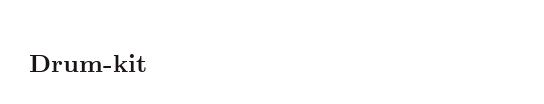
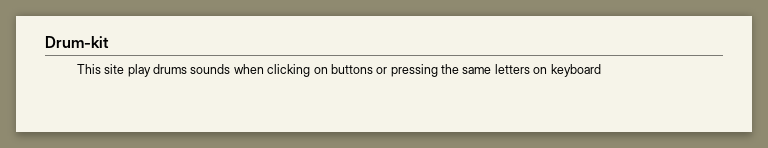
+ This site play drums sounds when clicking on buttons or pressing the same letters on keyboard

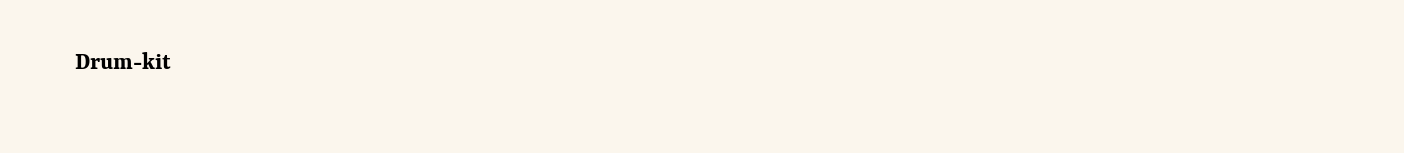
- This site play drums sounds when clicking on buttons or pressing the same letters on keyboard

